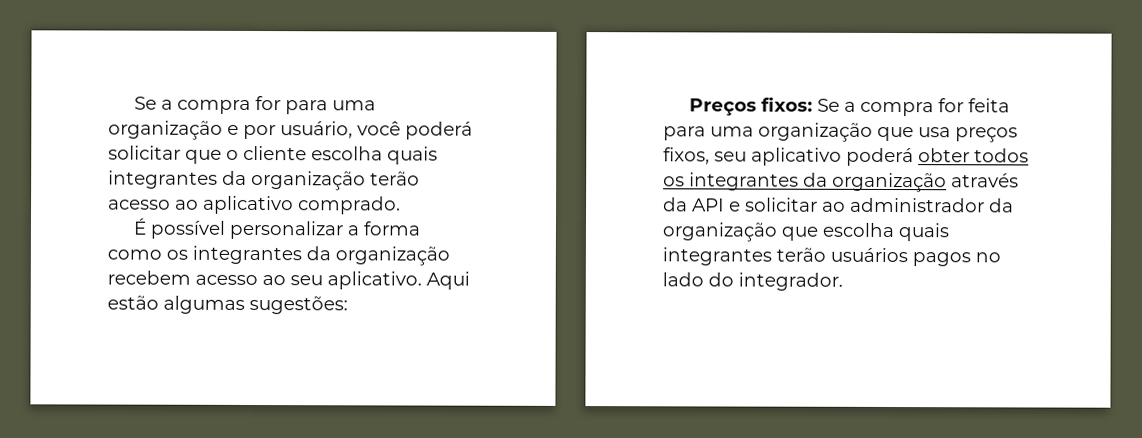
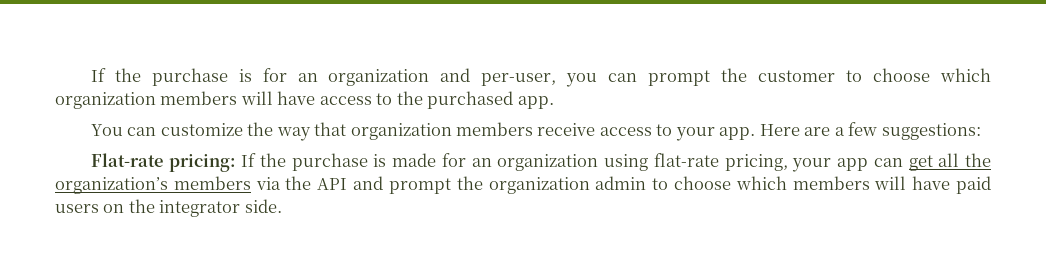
- Se a compra for para uma organização e por usuário, você poderá solicitar que o cliente escolha quais integrantes da organização terão acesso ao aplicativo comprado.
- É possível personalizar a forma como os integrantes da organização recebem acesso ao seu aplicativo. Aqui estão algumas sugestões:
- Preços fixos: Se a compra for feita para uma organização que usa preços fixos, seu aplicativo poderá obter todos os integrantes da organização através da API e solicitar ao administrador da organização que escolha quais integrantes terão usuários pagos no lado do integrador.
+ If the purchase is for an organization and per-user, you can prompt the customer to choose which organization members will have access to the purchased app.
+ You can customize the way that organization members receive access to your app. Here are a few suggestions:
+ Flat-rate pricing: If the purchase is made for an organization using flat-rate pricing, your app can get all the organization’s members via the API and prompt the organization admin to choose which members will have paid users on the integrator side.

